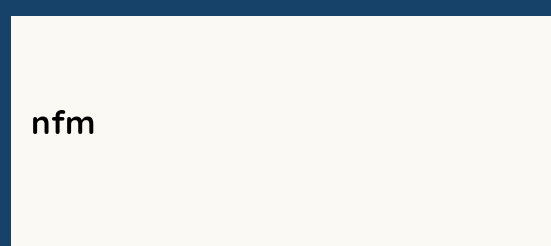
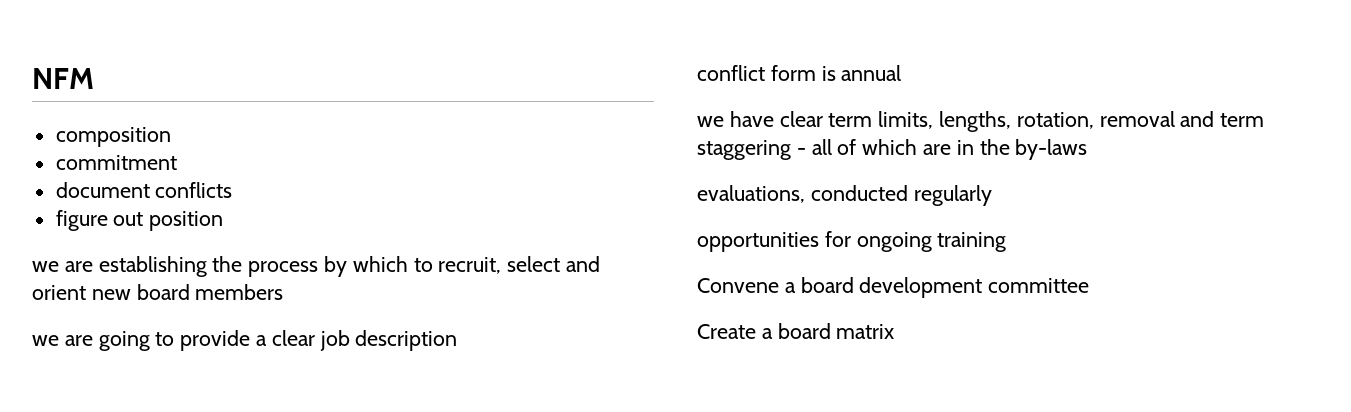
- nfm
+ NFM
+ composition
+ commitment
+ document conflicts
+ figure out position
+ we are establishing the process by which to recruit, select and orient new board members
+ we are going to provide a clear job description
+ conflict form is annual
+ we have clear term limits, lengths, rotation, removal and term staggering - all of which are in the by-laws
+ evaluations, conducted regularly
+ opportunities for ongoing training
+ Convene a board development committee
+ Create a board matrix

